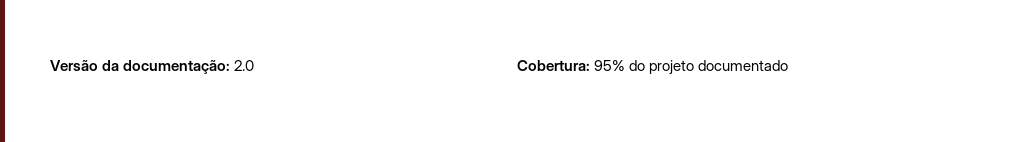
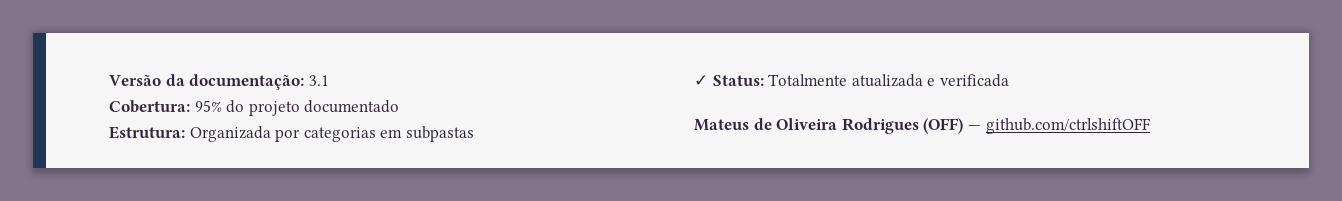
- Versão da documentação: 2.0
+ Versão da documentação: 3.1
+ Estrutura: Organizada por categorias em subpastas
+ ✓ Status: Totalmente atualizada e verificada
+ Mateus de Oliveira Rodrigues (OFF) — github.com/ctrlshiftOFF

